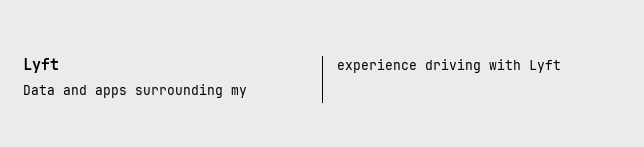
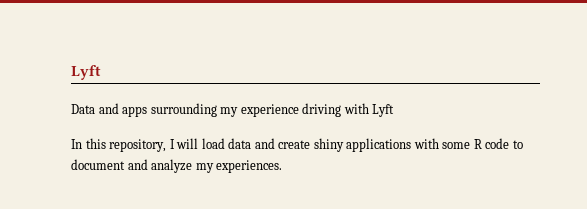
+ In this repository, I will load data and create shiny applications with some R code to document and analyze my experiences.

